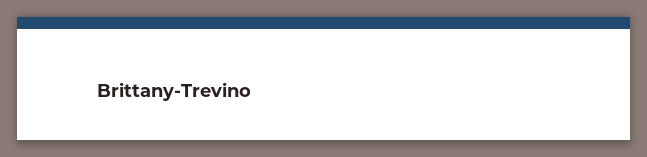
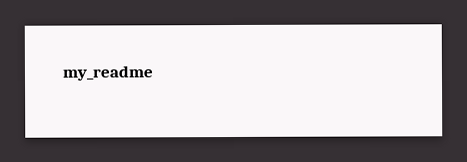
- Brittany-Trevino
+ my_readme

